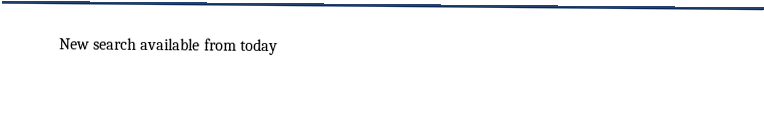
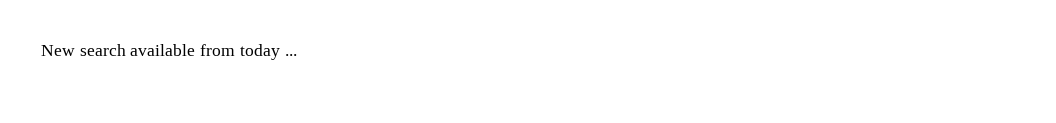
- New search available from today
+ New search available from today ...

